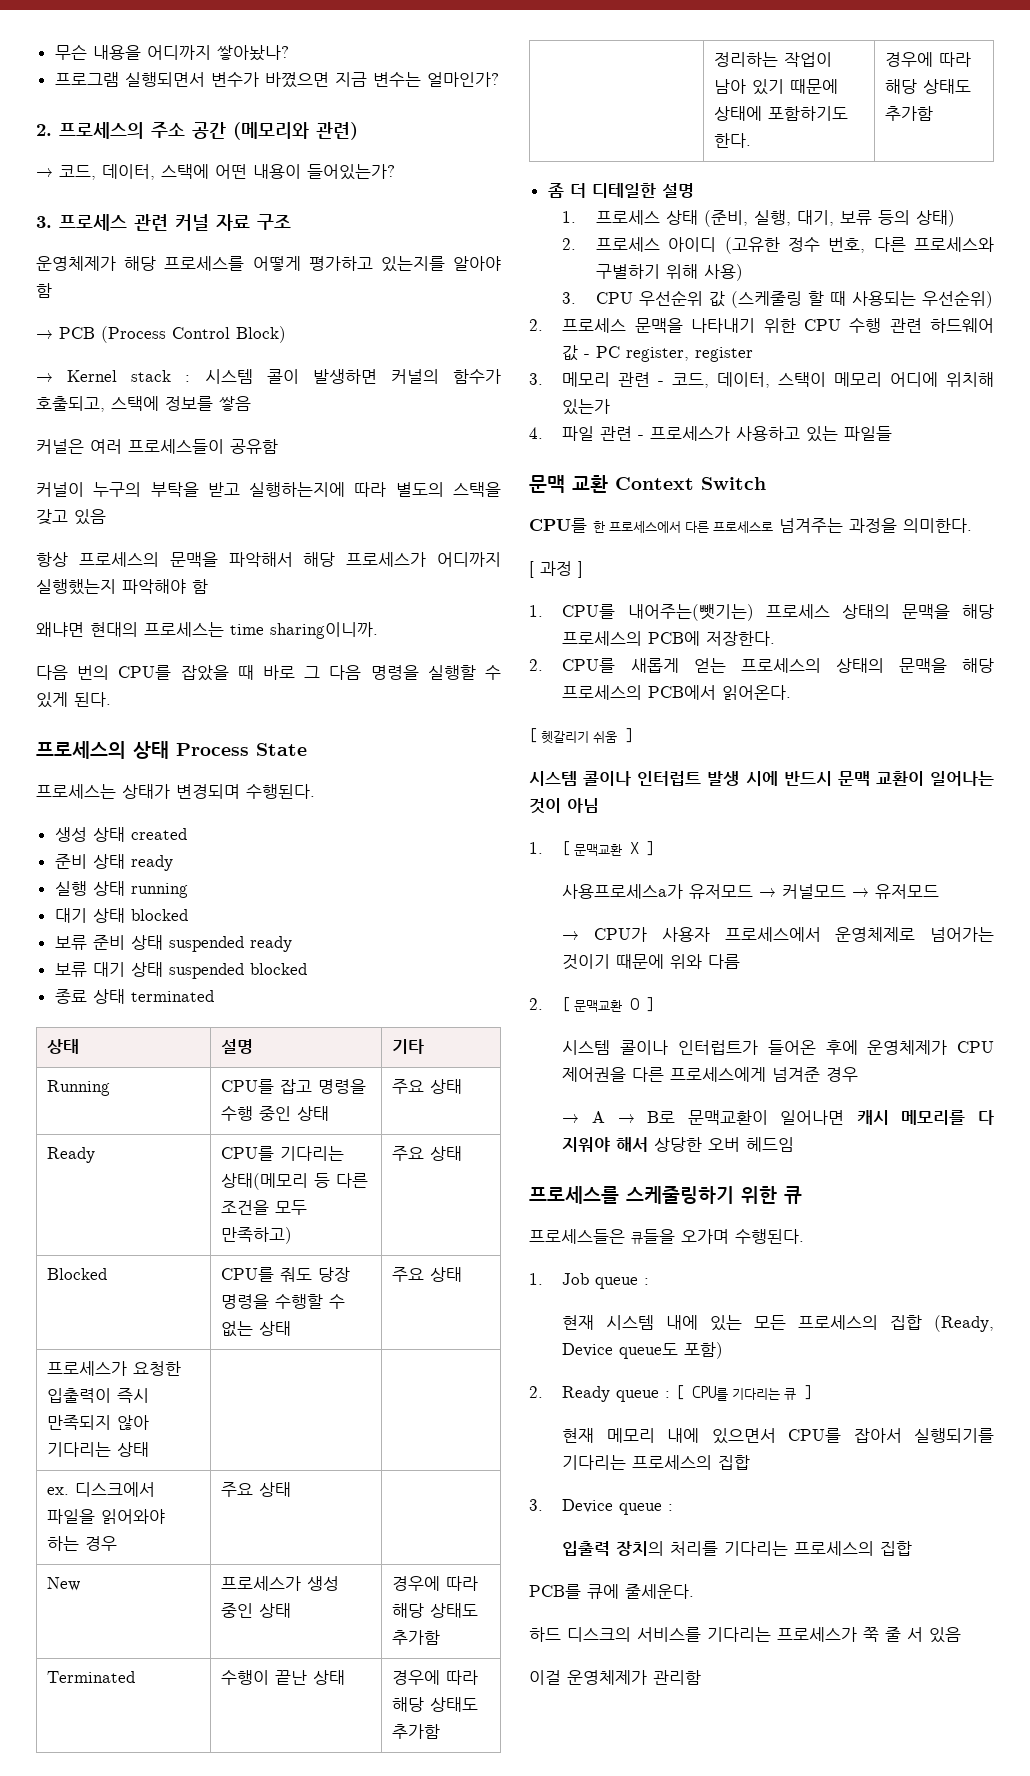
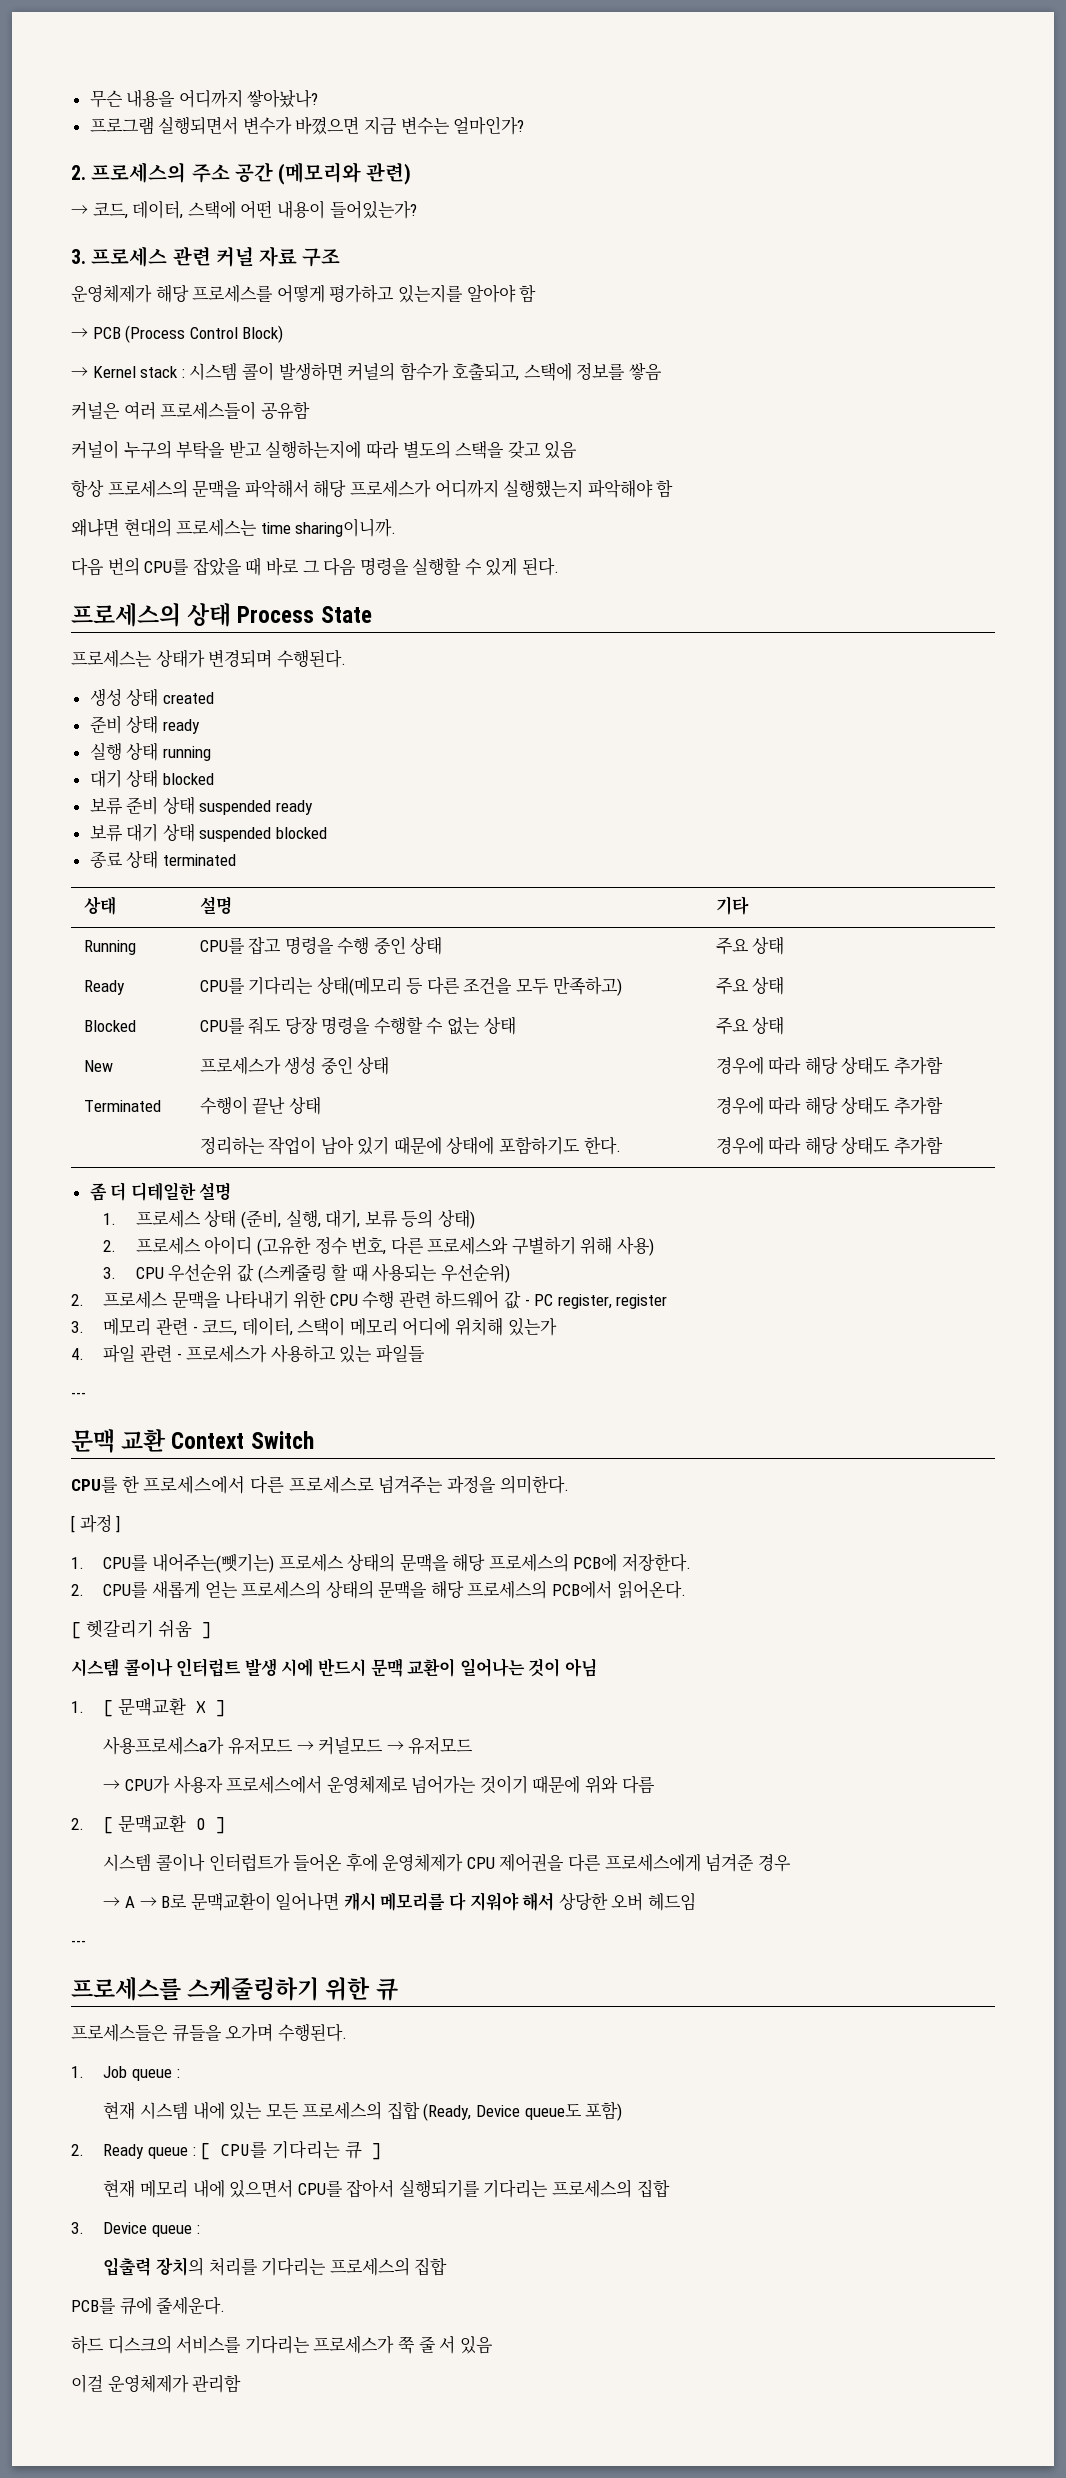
- 프로세스가 요청한 입출력이 즉시 만족되지 않아 기다리는 상태 | |
- ex. 디스크에서 파일을 읽어와야 하는 경우 | 주요 상태 |
  4. 파일 관련 - 프로세스가 사용하고 있는 파일들
+ ---
  → A → B로 문맥교환이 일어나면 캐시 메모리를 다 지워야 해서 상당한 오버 헤드임
+ ---

